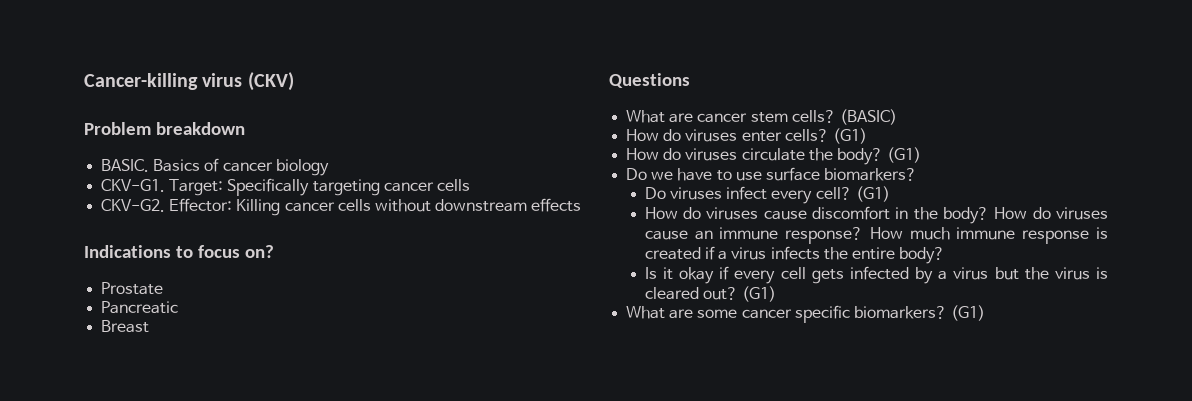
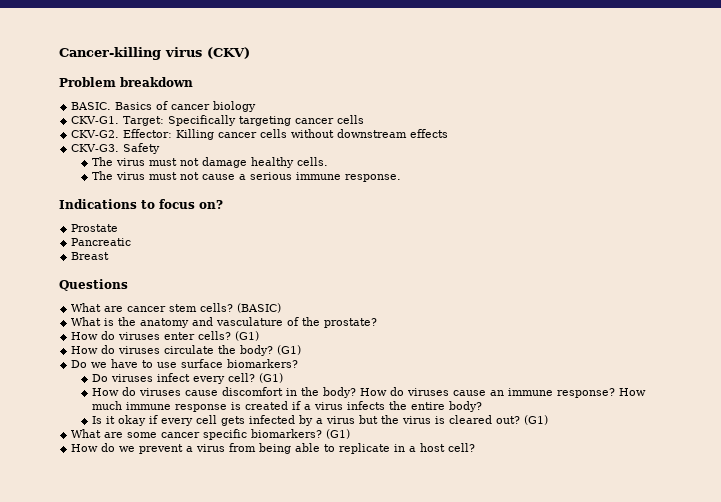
+ CKV-G3. Safety
+ The virus must not damage healthy cells.
+ The virus must not cause a serious immune response.
+ What is the anatomy and vasculature of the prostate?
+ How do we prevent a virus from being able to replicate in a host cell?

